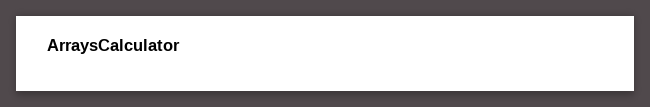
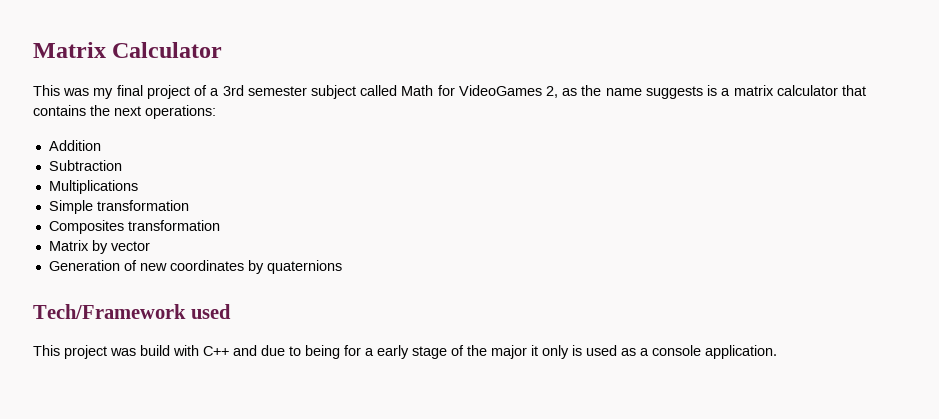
- ArraysCalculator
+ Matrix Calculator
+ This was my final project of a 3rd semester subject called Math for VideoGames 2, as the name suggests is a matrix calculator that contains the next operations:
+ Addition
+ Subtraction
+ Multiplications
+ Simple transformation
+ Composites transformation
+ Matrix by vector
+ Generation of new coordinates by quaternions
+ Tech/Framework used
+ This project was build with C++ and due to being for a early stage of the major it only is used as a console application.

